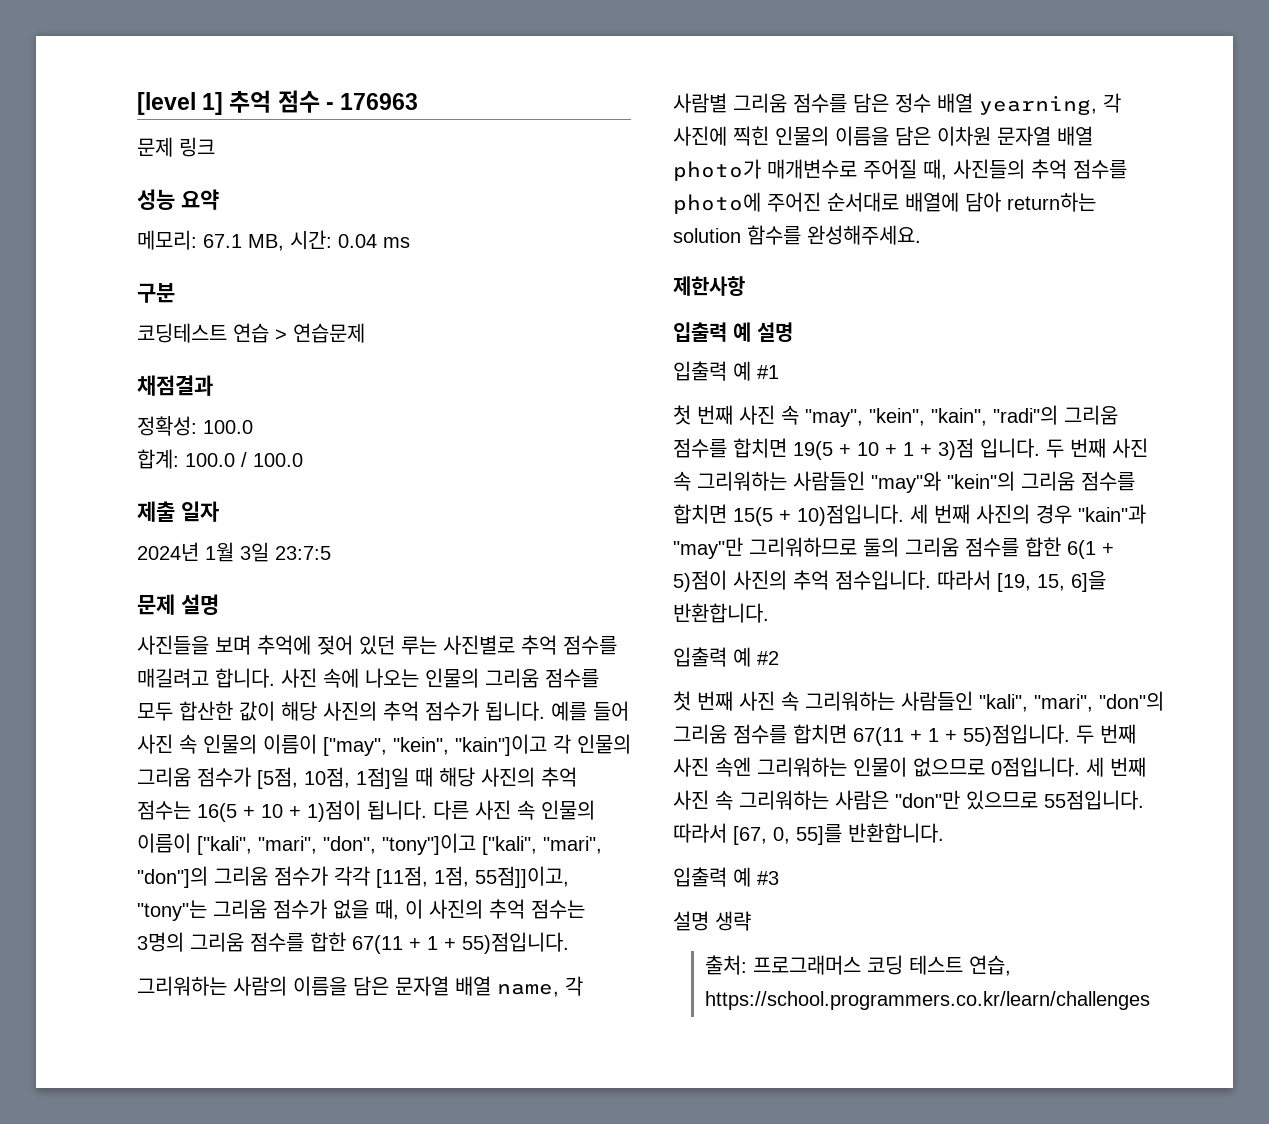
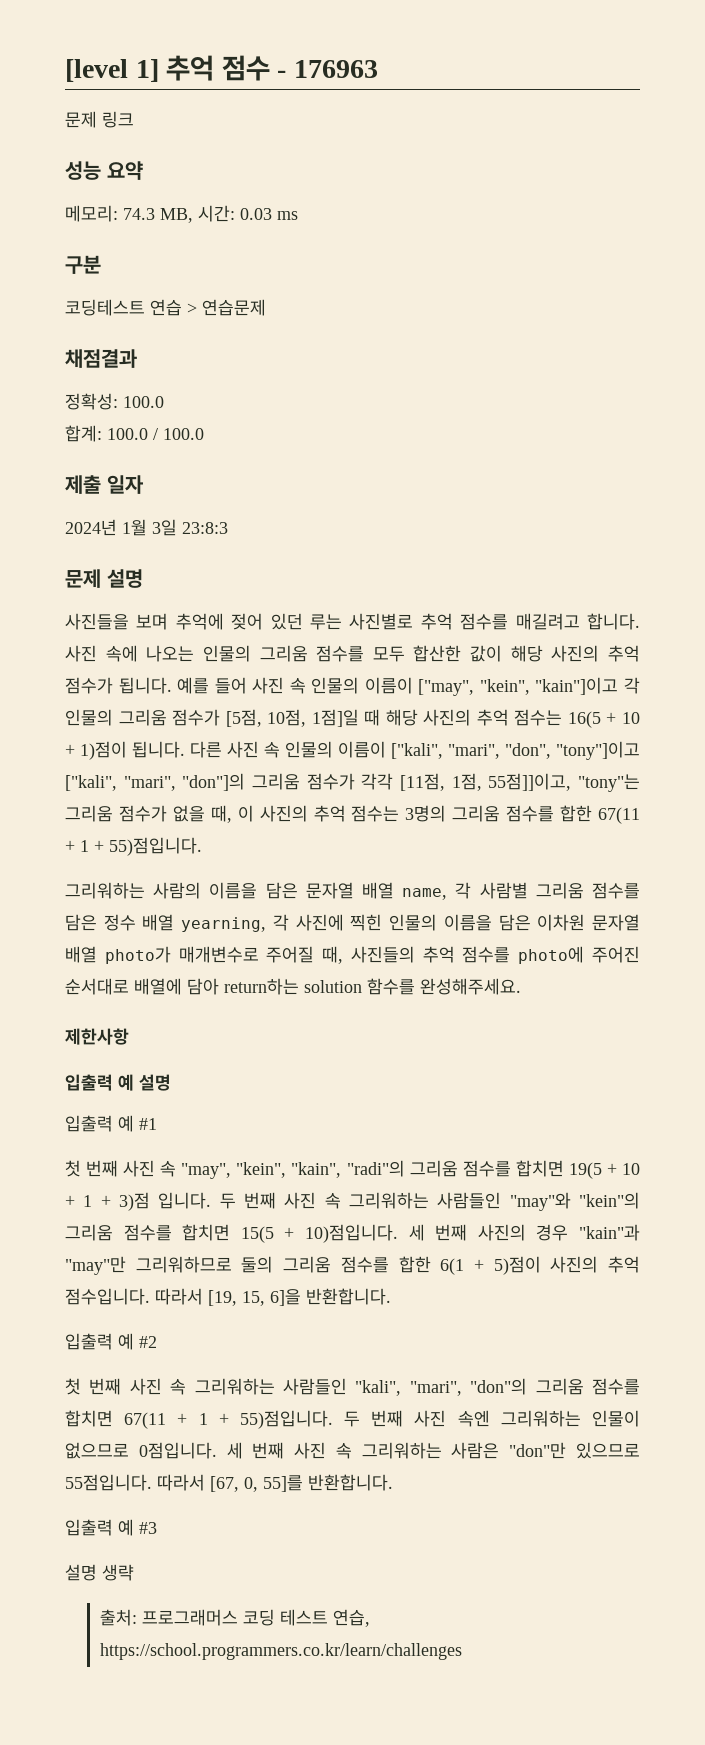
- 메모리: 67.1 MB, 시간: 0.04 ms
+ 메모리: 74.3 MB, 시간: 0.03 ms
- 2024년 1월 3일 23:7:5
+ 2024년 1월 3일 23:8:3

